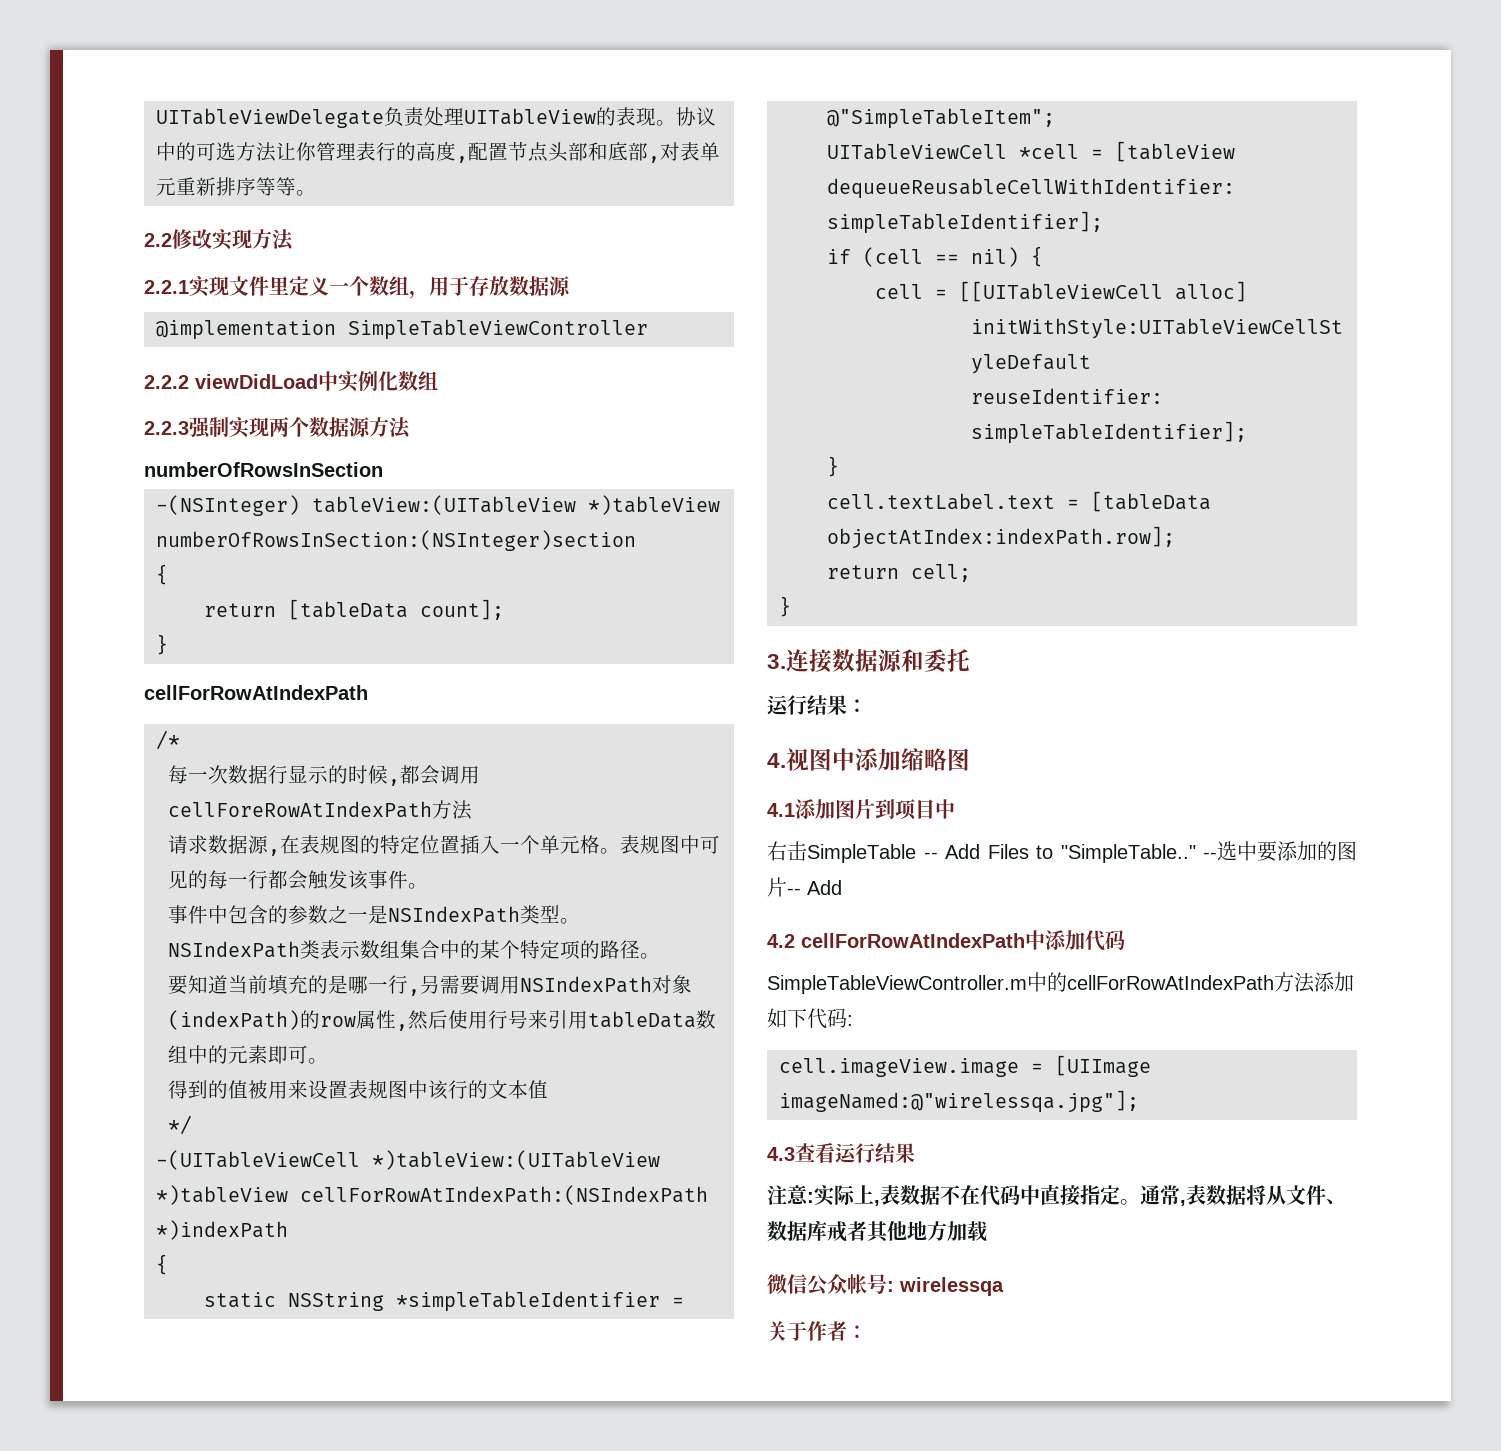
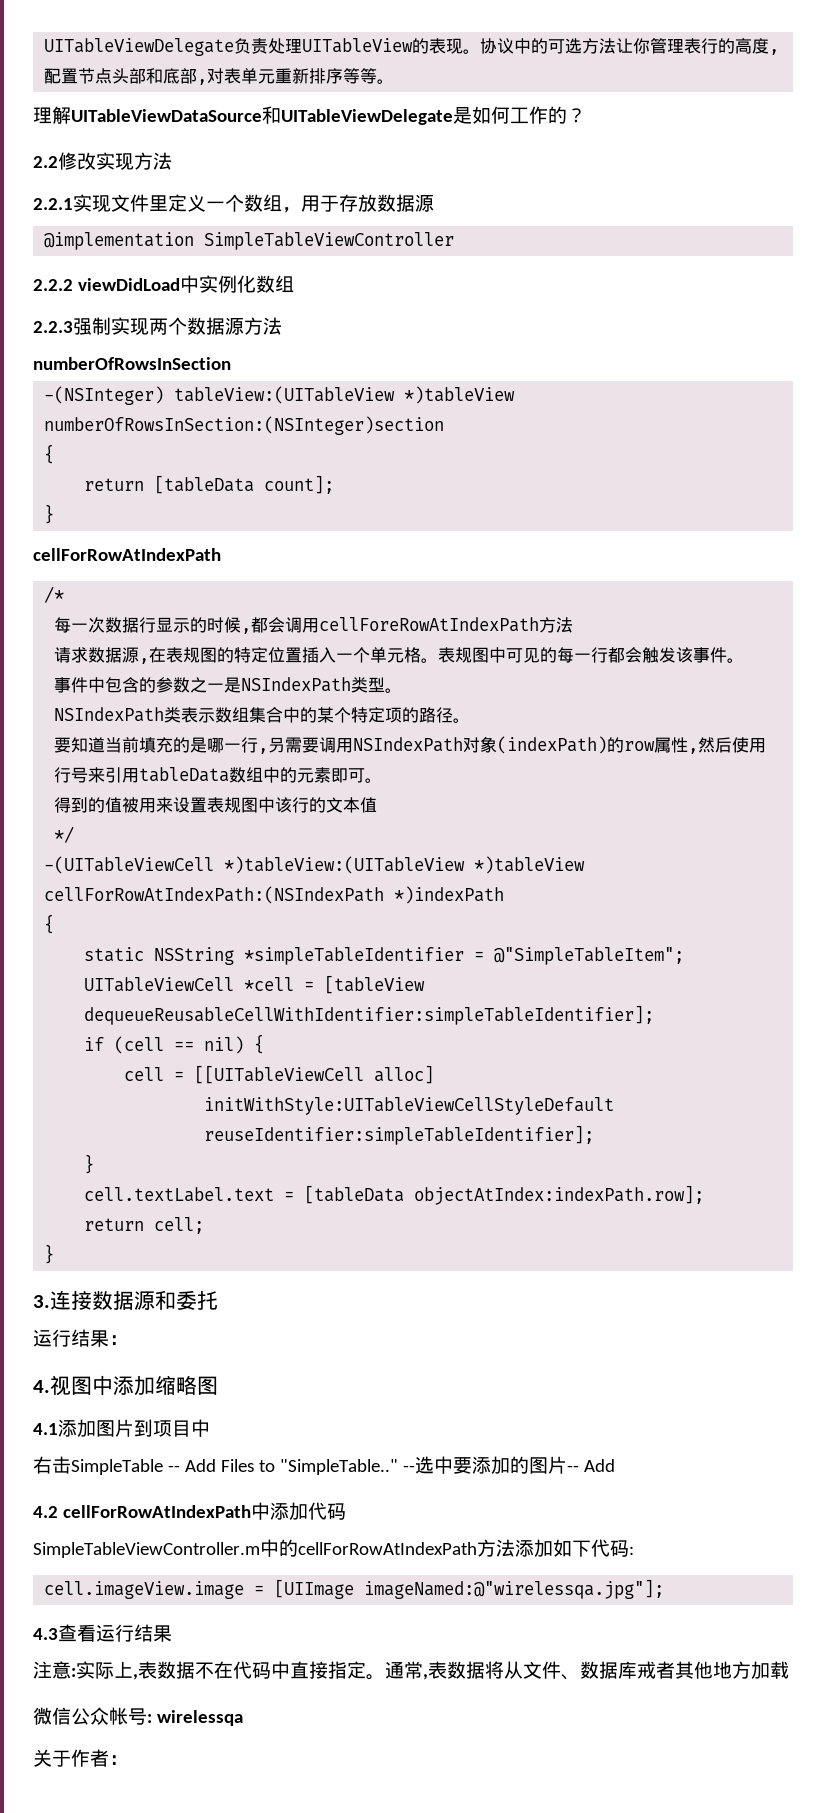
+ 理解UITableViewDataSource和UITableViewDelegate是如何工作的？

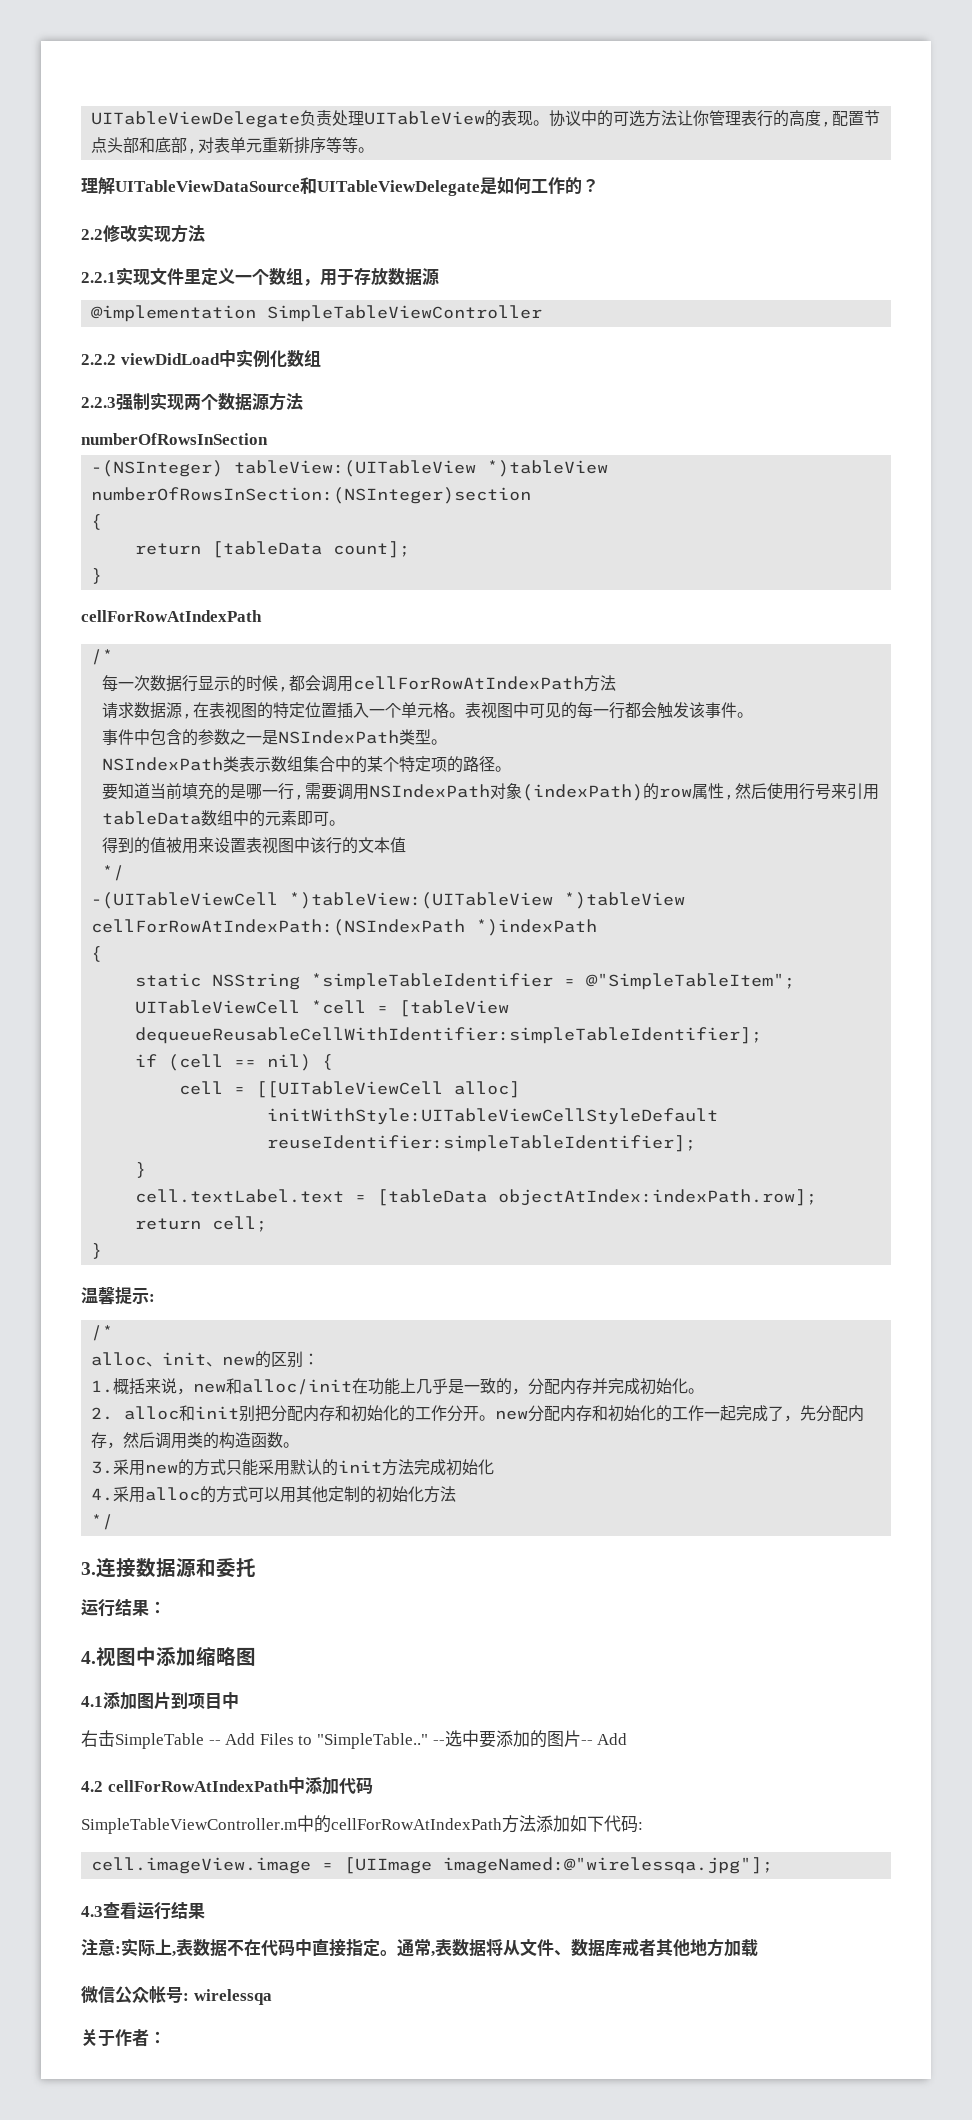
- 每一次数据行显示的时候,都会调用cellForeRowAtIndexPath方法
+ 每一次数据行显示的时候,都会调用cellForRowAtIndexPath方法
- 请求数据源,在表规图的特定位置插入一个单元格。
+ 请求数据源,在表视图的特定位置插入一个单元格。
- 表规图中可见的每一行都会触发该事件。
+ 表视图中可见的每一行都会触发该事件。
- 要知道当前填充的是哪一行,叧需要调用NSIndexPath对象(indexPath)的row属性,然后使用行号来引用tableData数组中的元素即可。
+ 要知道当前填充的是哪一行,需要调用NSIndexPath对象(indexPath)的row属性,然后使用行号来引用tableData数组中的元素即可。
- 得到的值被用来设置表规图中该行的文本值
+ 得到的值被用来设置表视图中该行的文本值
+ 温馨提示:
+ /*
+ alloc、init、new的区别：
+ 1.概括来说，new和alloc/init在功能上几乎是一致的，分配内存并完成初始化。
+ 2. alloc和init别把分配内存和初始化的工作分开。new分配内存和初始化的工作一起完成了，先分配内存，然后调用类的构造函数。
+ 3.采用new的方式只能采用默认的init方法完成初始化
+ 4.采用alloc的方式可以用其他定制的初始化方法
+ */

